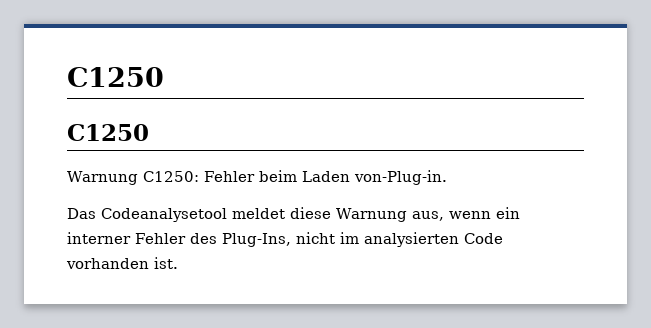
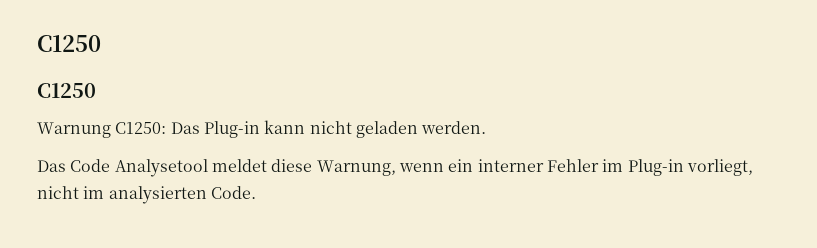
- Warnung C1250: Fehler beim Laden von-Plug-in.
- Das Codeanalysetool meldet diese Warnung aus, wenn ein interner Fehler des Plug-Ins, nicht im analysierten Code vorhanden ist.
+ Warnung C1250: Das Plug-in kann nicht geladen werden.
+ Das Code Analysetool meldet diese Warnung, wenn ein interner Fehler im Plug-in vorliegt, nicht im analysierten Code.

